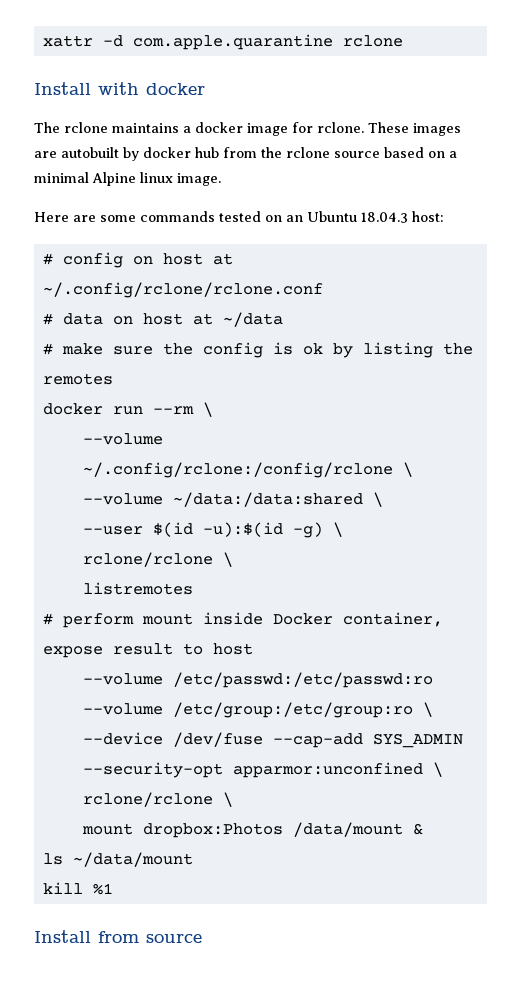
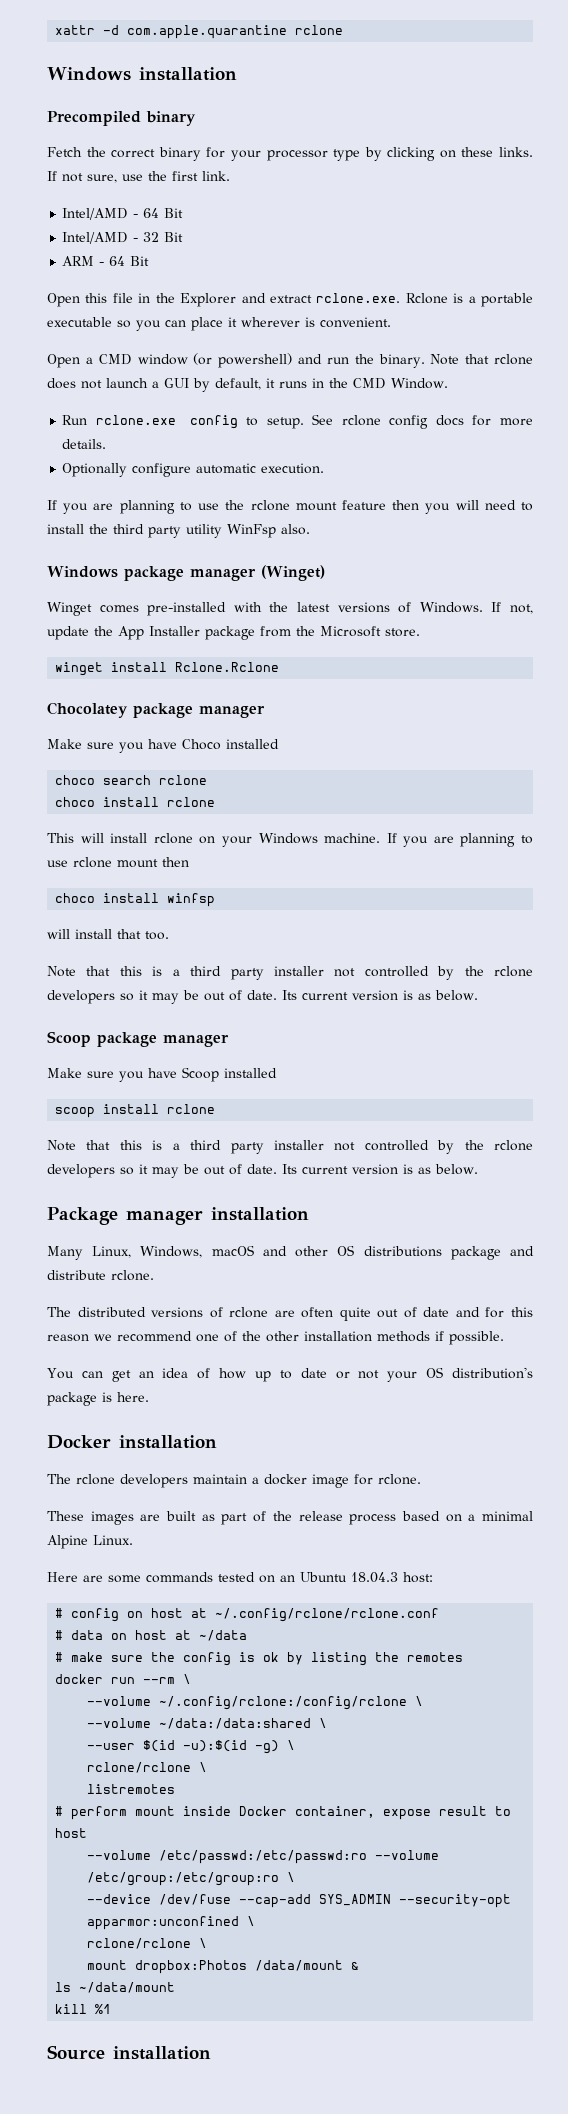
- Install with docker
+ Windows installation
+ Precompiled binary
+ Fetch the correct binary for your processor type by clicking on these links. If not sure, use the first link.
+ Intel/AMD - 64 Bit
+ Intel/AMD - 32 Bit
+ ARM - 64 Bit
+ Open this file in the Explorer and extract rclone.exe. Rclone is a portable executable so you can place it wherever is convenient.
+ Open a CMD window (or powershell) and run the binary. Note that rclone does not launch a GUI by default, it runs in the CMD Window.
+ Run rclone.exe config to setup. See rclone config docs for more details.
+ Optionally configure automatic execution.
+ If you are planning to use the rclone mount feature then you will need to install the third party utility WinFsp also.
+ Windows package manager (Winget)
+ Winget comes pre-installed with the latest versions of Windows. If not, update the App Installer package from the Microsoft store.
+ winget install Rclone.Rclone
+ Chocolatey package manager
+ Make sure you have Choco installed
+ choco search rclone
+ choco install rclone
+ This will install rclone on your Windows machine. If you are planning to use rclone mount then
+ choco install winfsp
+ will install that too.
+ Note that this is a third party installer not controlled by the rclone developers so it may be out of date. Its current version is as below.
+ Scoop package manager
+ Make sure you have Scoop installed
+ scoop install rclone
+ Note that this is a third party installer not controlled by the rclone developers so it may be out of date. Its current version is as below.
+ Package manager installation
+ Many Linux, Windows, macOS and other OS distributions package and distribute rclone.
+ The distributed versions of rclone are often quite out of date and for this reason we recommend one of the other installation methods if possible.
+ You can get an idea of how up to date or not your OS distribution's package is here.
+ Docker installation
- The rclone maintains a docker image for rclone. These images are autobuilt by docker hub from the rclone source based on a minimal Alpine linux image.
+ The rclone developers maintain a docker image for rclone.
+ These images are built as part of the release process based on a minimal Alpine Linux.
- Install from source
+ Source installation

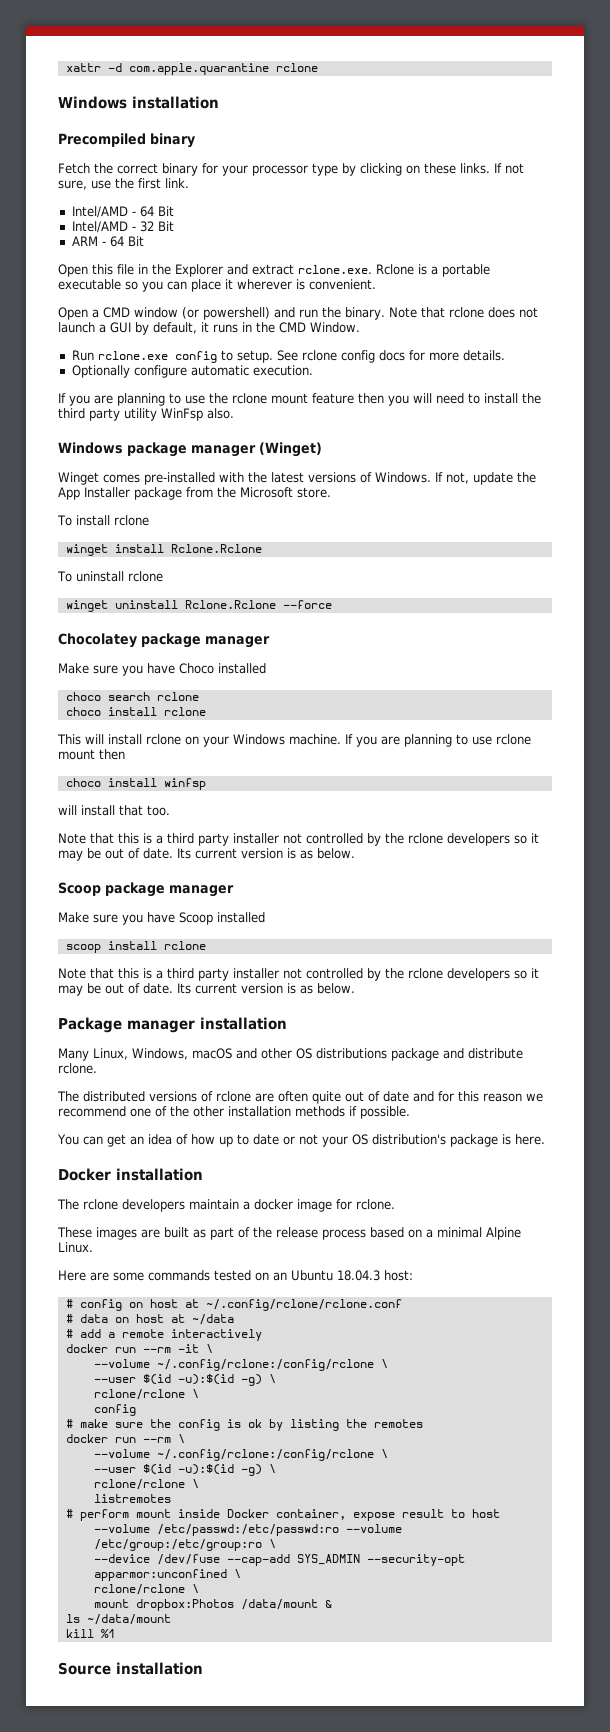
+ To install rclone
+ To uninstall rclone
+ winget uninstall Rclone.Rclone --force
+ # add a remote interactively
+ docker run --rm -it \
+ --volume ~/.config/rclone:/config/rclone \
+ --user $(id -u):$(id -g) \
+ rclone/rclone \
+ config
- --volume ~/data:/data:shared \

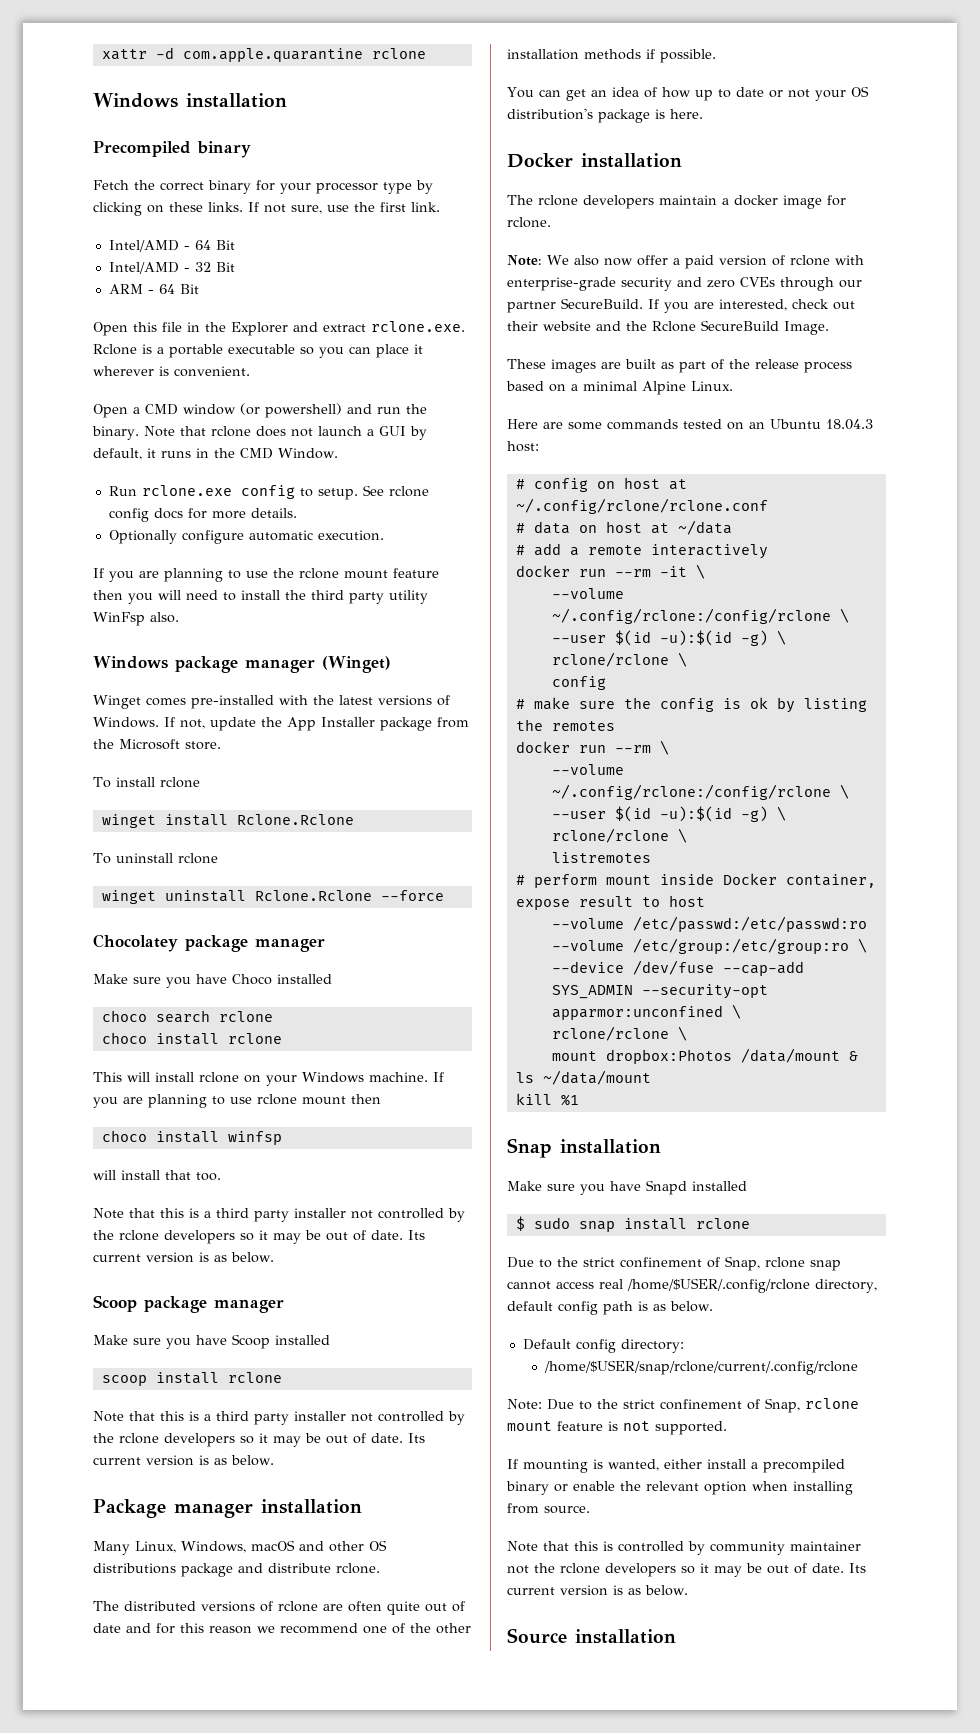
+ Note: We also now offer a paid version of rclone with enterprise-grade security and zero CVEs through our partner SecureBuild. If you are interested, check out their website and the Rclone SecureBuild Image.
+ Snap installation
+ Make sure you have Snapd installed
+ $ sudo snap install rclone
+ Due to the strict confinement of Snap, rclone snap cannot access real /home/$USER/.config/rclone directory, default config path is as below.
+ Default config directory:
+ /home/$USER/snap/rclone/current/.config/rclone
+ Note: Due to the strict confinement of Snap, rclone mount feature is not supported.
+ If mounting is wanted, either install a precompiled binary or enable the relevant option when installing from source.
+ Note that this is controlled by community maintainer not the rclone developers so it may be out of date. Its current version is as below.

